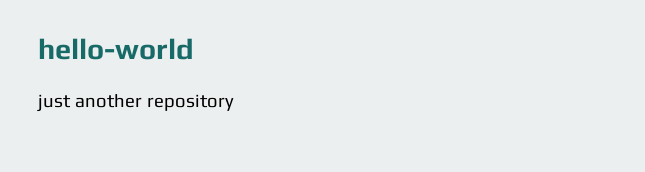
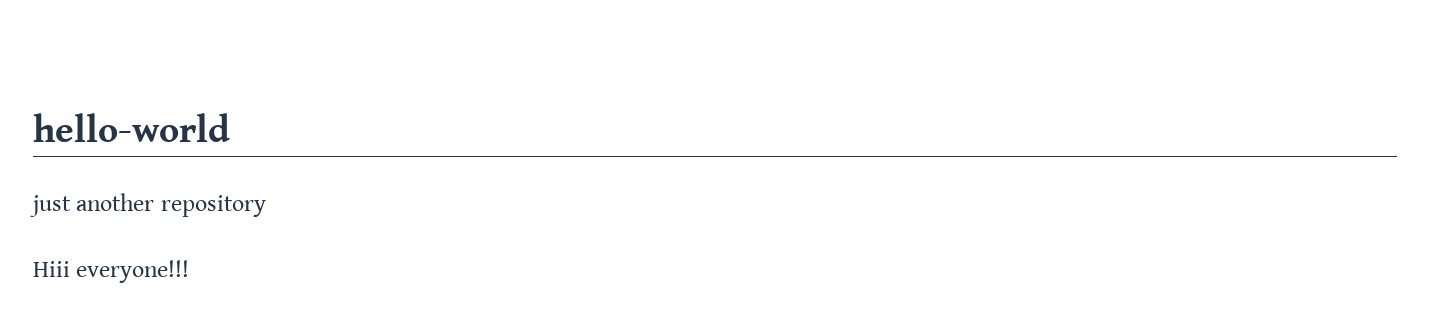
+ Hiii everyone!!!

